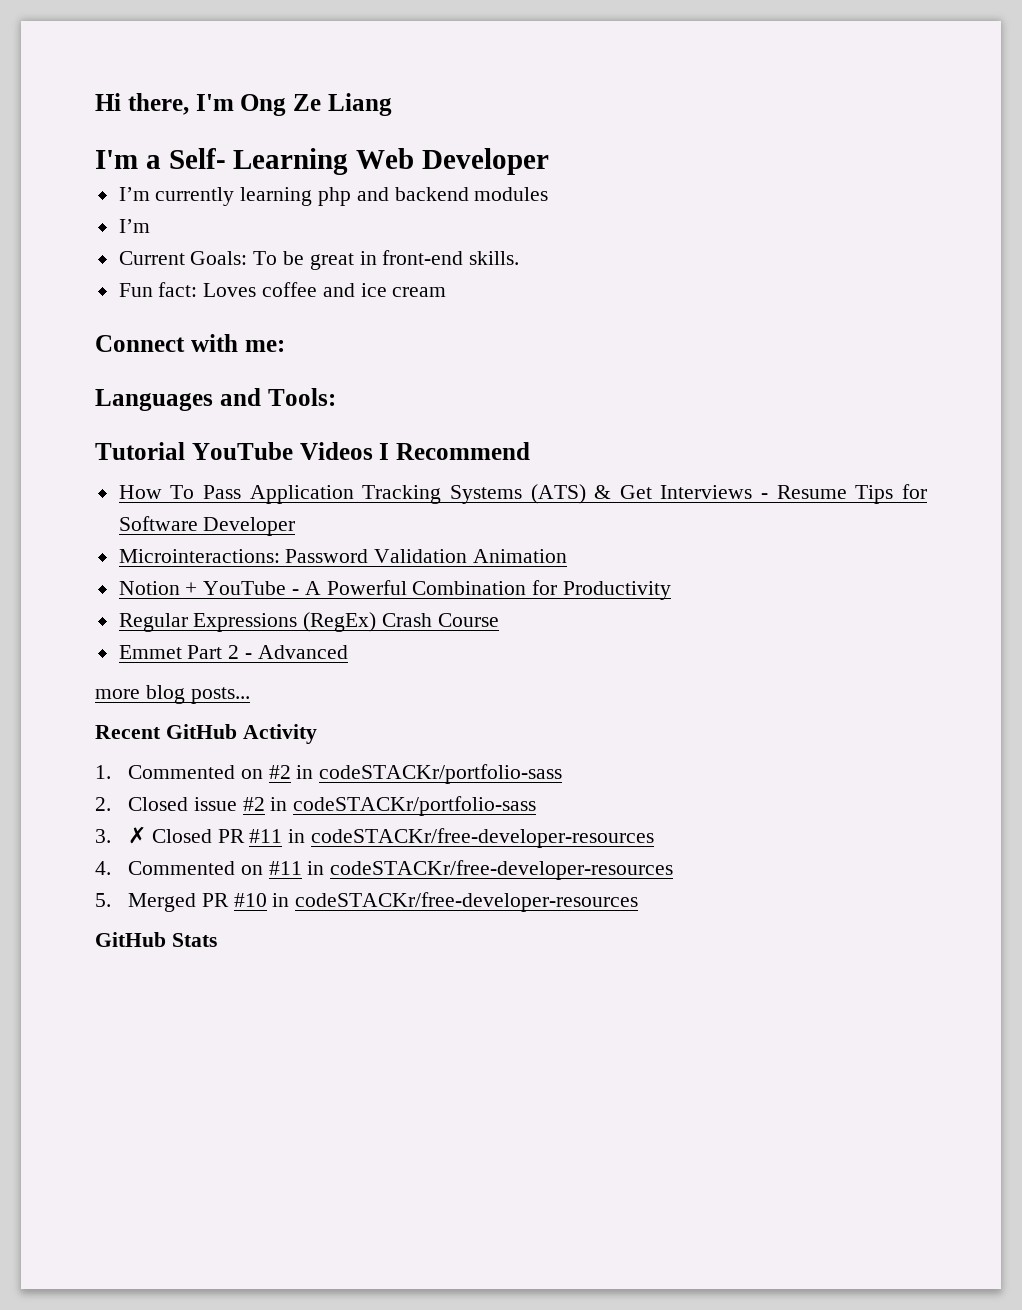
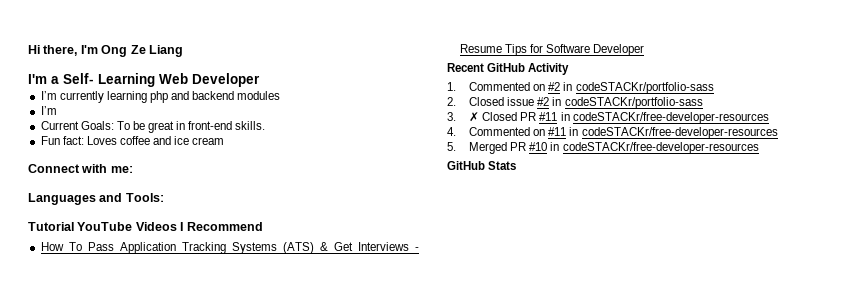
- Microinteractions: Password Validation Animation
- Notion + YouTube - A Powerful Combination for Productivity
- Regular Expressions (RegEx) Crash Course
- Emmet Part 2 - Advanced
- more blog posts...

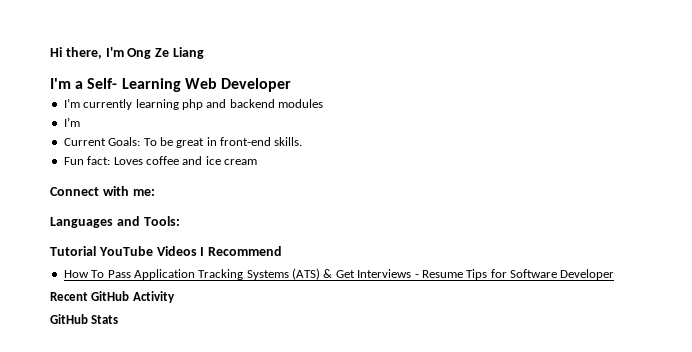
- 1. Commented on #2 in codeSTACKr/portfolio-sass
- 2. Closed issue #2 in codeSTACKr/portfolio-sass
- 3. ✗ Closed PR #11 in codeSTACKr/free-developer-resources
- 4. Commented on #11 in codeSTACKr/free-developer-resources
- 5. Merged PR #10 in codeSTACKr/free-developer-resources

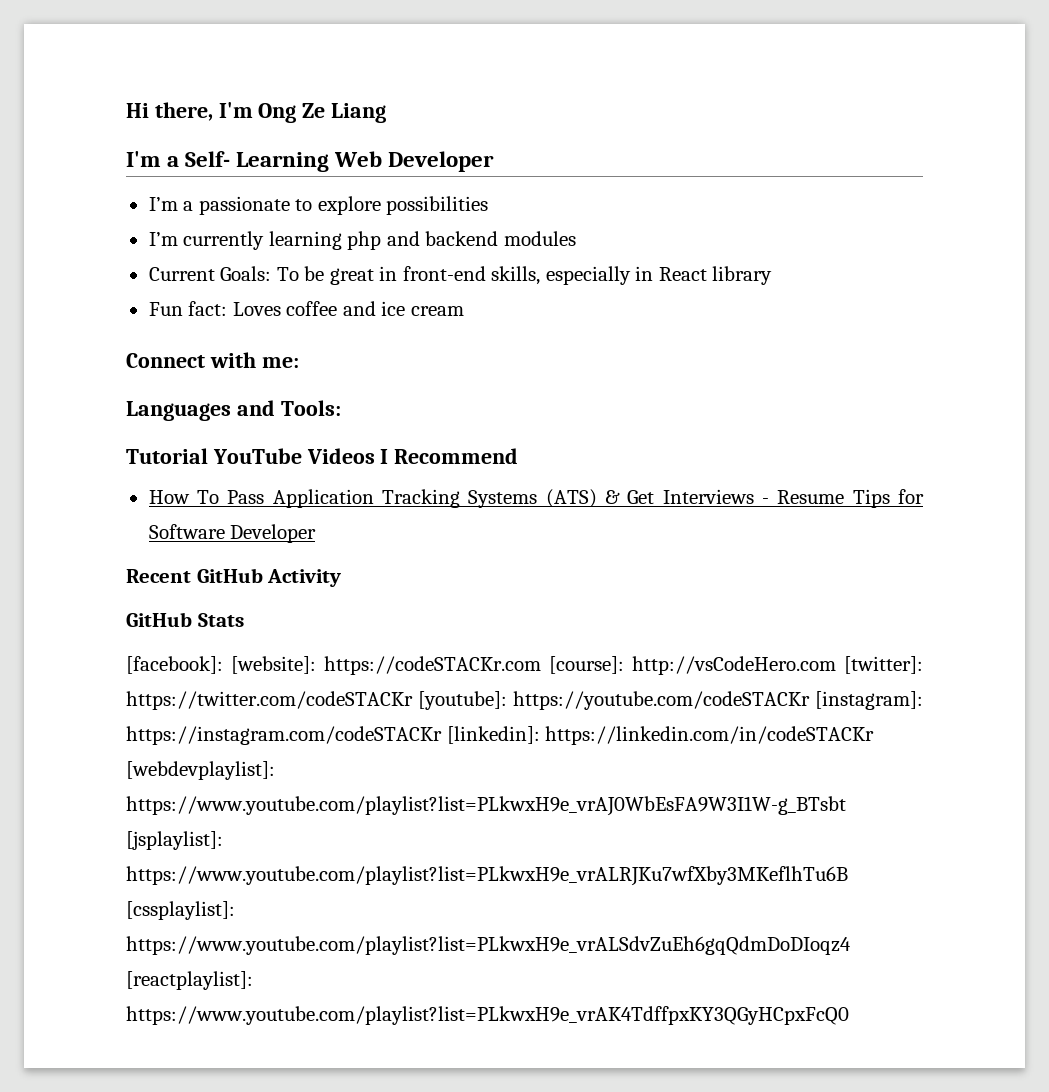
+ I’m a passionate to explore possibilities
  I’m currently learning php and backend modules
- I’m
- Current Goals: To be great in front-end skills.
+ Current Goals: To be great in front-end skills, especially in React library
+ [facebook]: [website]: https://codeSTACKr.com [course]: http://vsCodeHero.com [twitter]: https://twitter.com/codeSTACKr [youtube]: https://youtube.com/codeSTACKr [instagram]: https://instagram.com/codeSTACKr [linkedin]: https://linkedin.com/in/codeSTACKr [webdevplaylist]: https://www.youtube.com/playlist?list=PLkwxH9e_vrAJ0WbEsFA9W3I1W-g_BTsbt [jsplaylist]: https://www.youtube.com/playlist?list=PLkwxH9e_vrALRJKu7wfXby3MKeflhTu6B [cssplaylist]: https://www.youtube.com/playlist?list=PLkwxH9e_vrALSdvZuEh6gqQdmDoDIoqz4 [reactplaylist]: https://www.youtube.com/playlist?list=PLkwxH9e_vrAK4TdffpxKY3QGyHCpxFcQ0

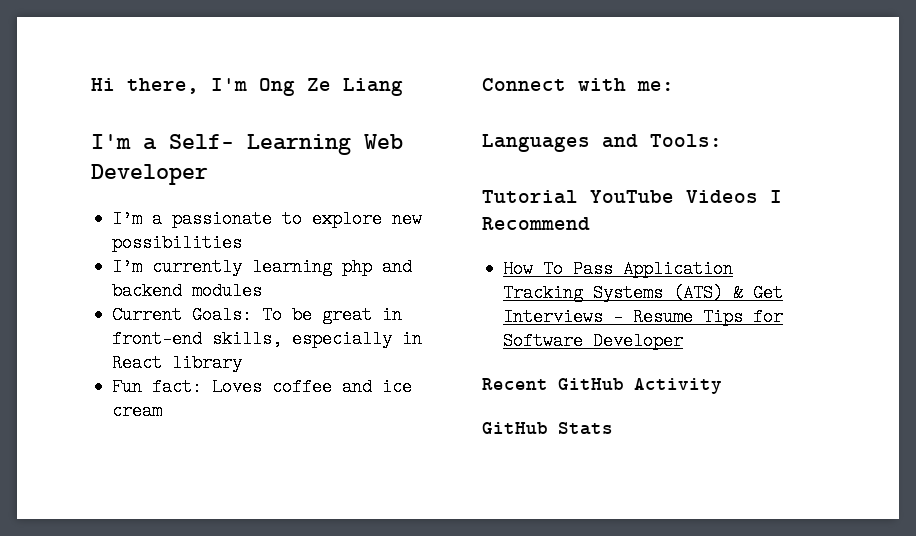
- I’m a passionate to explore possibilities
+ I’m a passionate to explore new possibilities
- [facebook]: [website]: https://codeSTACKr.com [course]: http://vsCodeHero.com [twitter]: https://twitter.com/codeSTACKr [youtube]: https://youtube.com/codeSTACKr [instagram]: https://instagram.com/codeSTACKr [linkedin]: https://linkedin.com/in/codeSTACKr [webdevplaylist]: https://www.youtube.com/playlist?list=PLkwxH9e_vrAJ0WbEsFA9W3I1W-g_BTsbt [jsplaylist]: https://www.youtube.com/playlist?list=PLkwxH9e_vrALRJKu7wfXby3MKeflhTu6B [cssplaylist]: https://www.youtube.com/playlist?list=PLkwxH9e_vrALSdvZuEh6gqQdmDoDIoqz4 [reactplaylist]: https://www.youtube.com/playlist?list=PLkwxH9e_vrAK4TdffpxKY3QGyHCpxFcQ0

